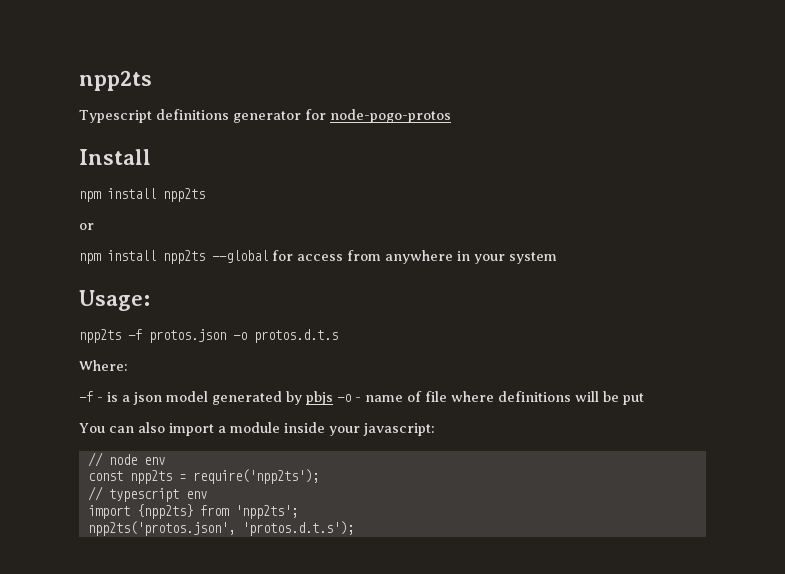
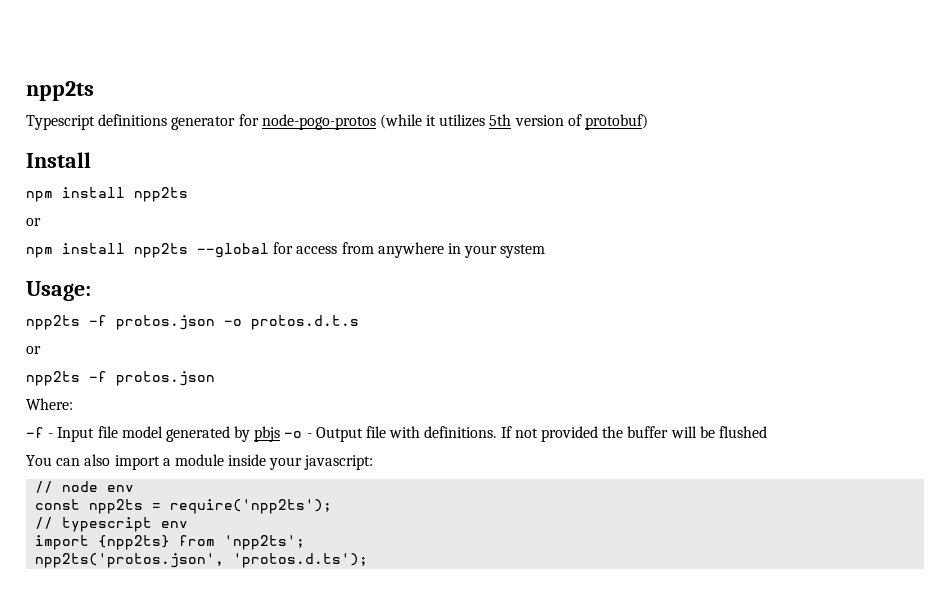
- Typescript definitions generator for node-pogo-protos
+ Typescript definitions generator for node-pogo-protos (while it utilizes 5th version of protobuf)
  npp2ts -f protos.json -o protos.d.t.s
+ or
+ npp2ts -f protos.json
- -f - is a json model generated by pbjs -o - name of file where definitions will be put
+ -f - Input file model generated by pbjs -o - Output file with definitions. If not provided the buffer will be flushed
- npp2ts('protos.json', 'protos.d.t.s');
+ npp2ts('protos.json', 'protos.d.ts');

